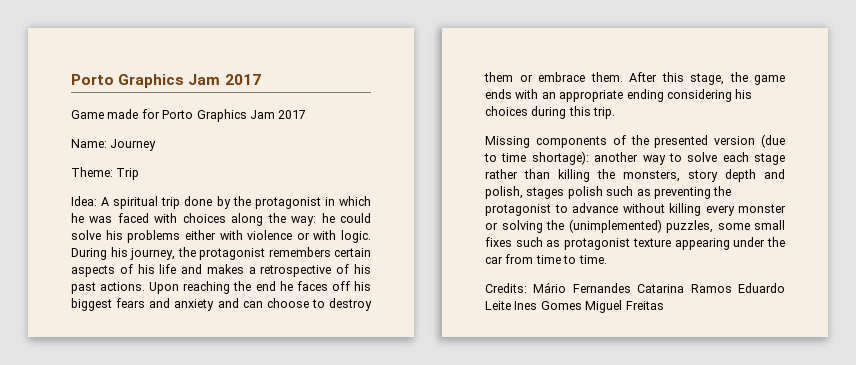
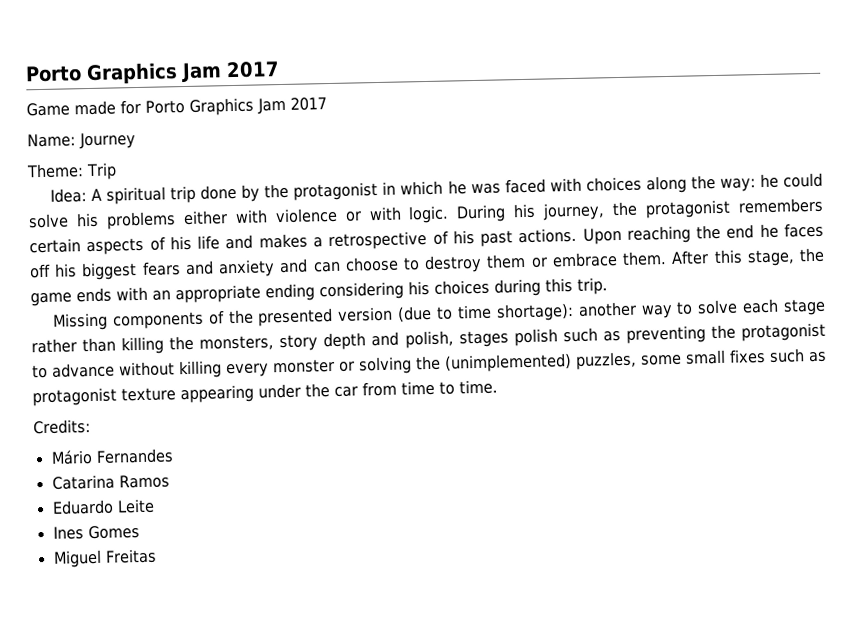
- Credits: Mário Fernandes Catarina Ramos Eduardo Leite Ines Gomes Miguel Freitas
+ Credits:
+ Mário Fernandes
+ Catarina Ramos
+ Eduardo Leite
+ Ines Gomes
+ Miguel Freitas

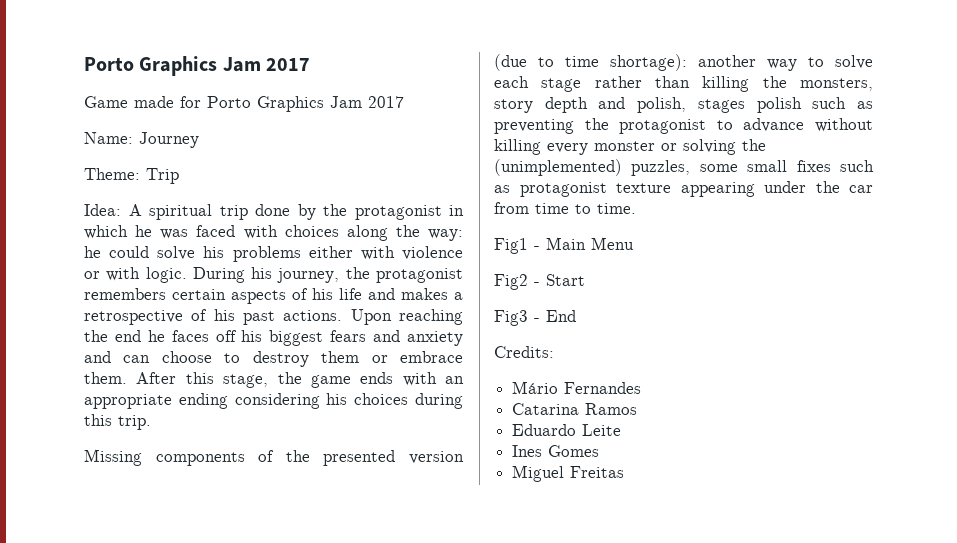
+ Fig1 - Main Menu
+ Fig2 - Start
+ Fig3 - End

